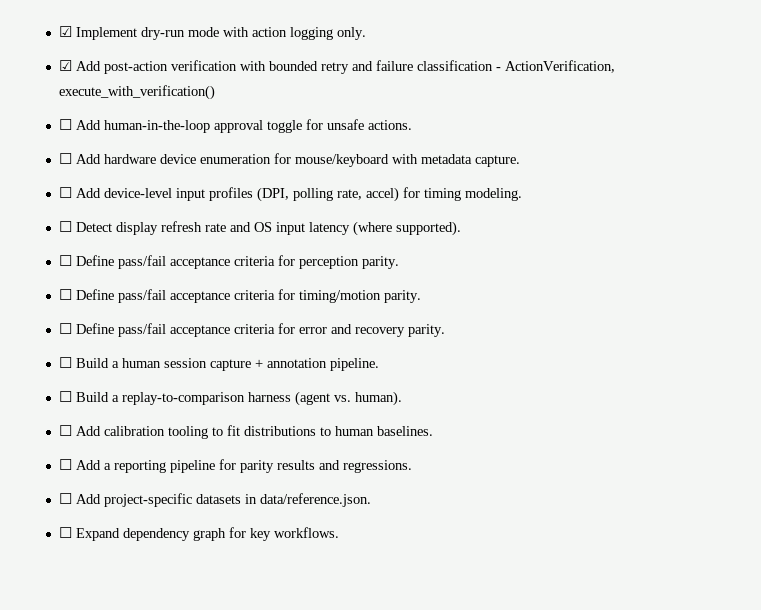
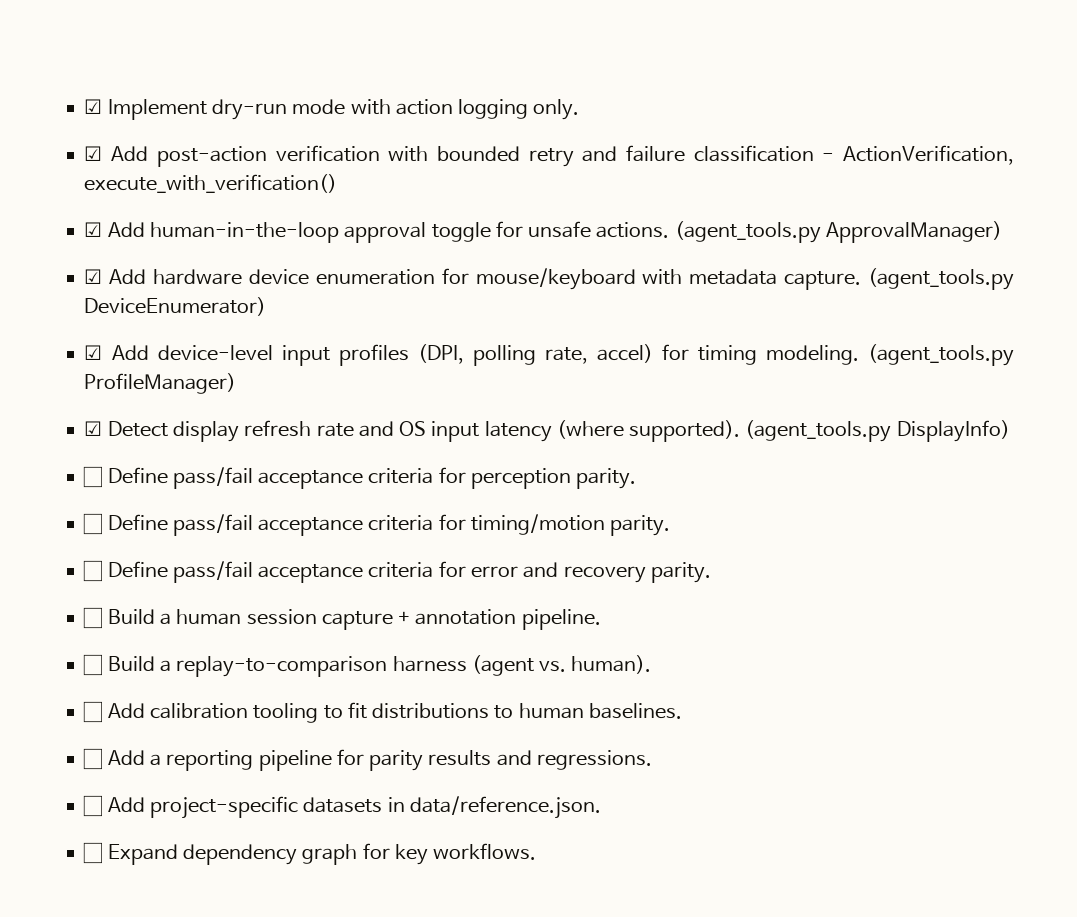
- ☐ Add human-in-the-loop approval toggle for unsafe actions.
- ☐ Add hardware device enumeration for mouse/keyboard with metadata capture.
- ☐ Add device-level input profiles (DPI, polling rate, accel) for timing modeling.
- ☐ Detect display refresh rate and OS input latency (where supported).
+ ☑ Add human-in-the-loop approval toggle for unsafe actions. (agent_tools.py ApprovalManager)
+ ☑ Add hardware device enumeration for mouse/keyboard with metadata capture. (agent_tools.py DeviceEnumerator)
+ ☑ Add device-level input profiles (DPI, polling rate, accel) for timing modeling. (agent_tools.py ProfileManager)
+ ☑ Detect display refresh rate and OS input latency (where supported). (agent_tools.py DisplayInfo)

